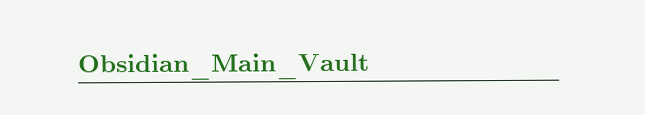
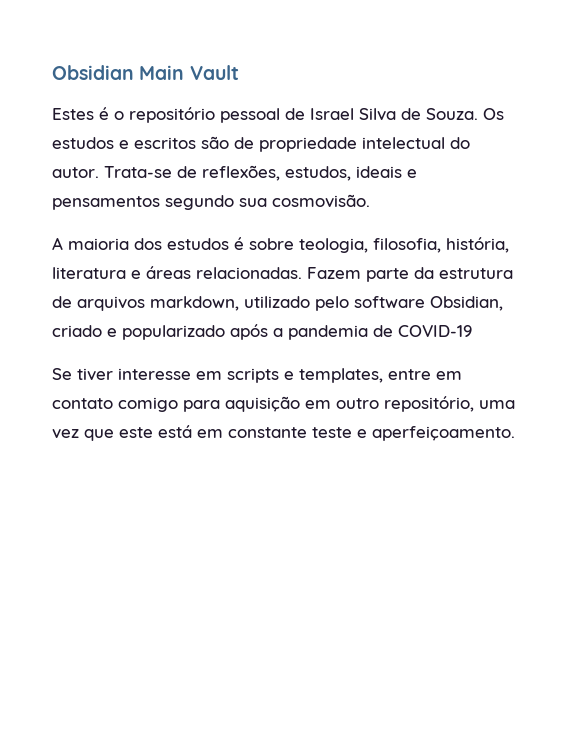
- Obsidian_Main_Vault
+ Obsidian Main Vault
+ Estes é o repositório pessoal de Israel Silva de Souza. Os estudos e escritos são de propriedade intelectual do autor. Trata-se de reflexões, estudos, ideais e pensamentos segundo sua cosmovisão.
+ A maioria dos estudos é sobre teologia, filosofia, história, literatura e áreas relacionadas. Fazem parte da estrutura de arquivos markdown, utilizado pelo software Obsidian, criado e popularizado após a pandemia de COVID-19
+ Se tiver interesse em scripts e templates, entre em contato comigo para aquisição em outro repositório, uma vez que este está em constante teste e aperfeiçoamento.

